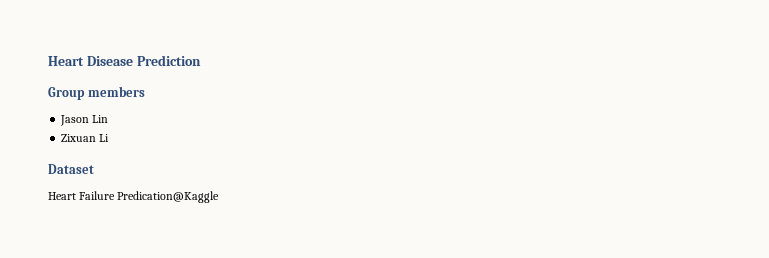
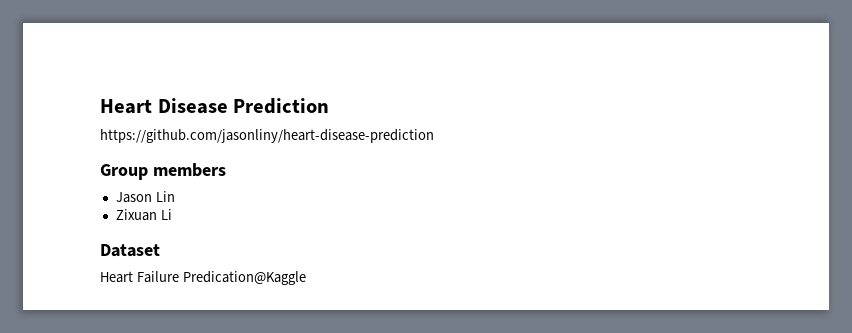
+ https://github.com/jasonliny/heart-disease-prediction

